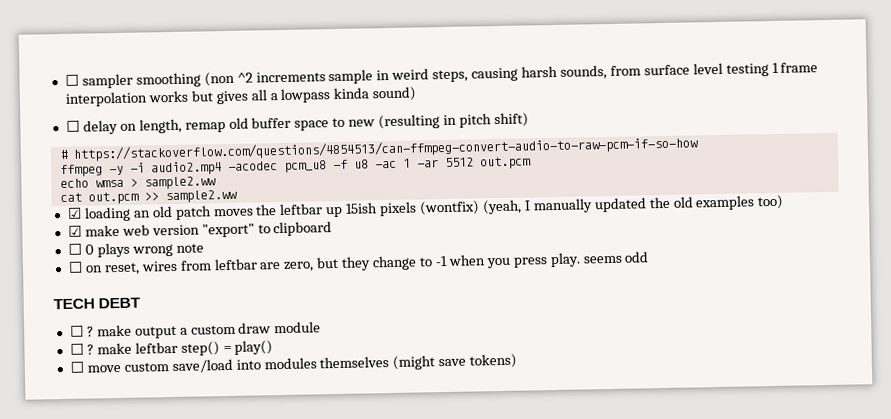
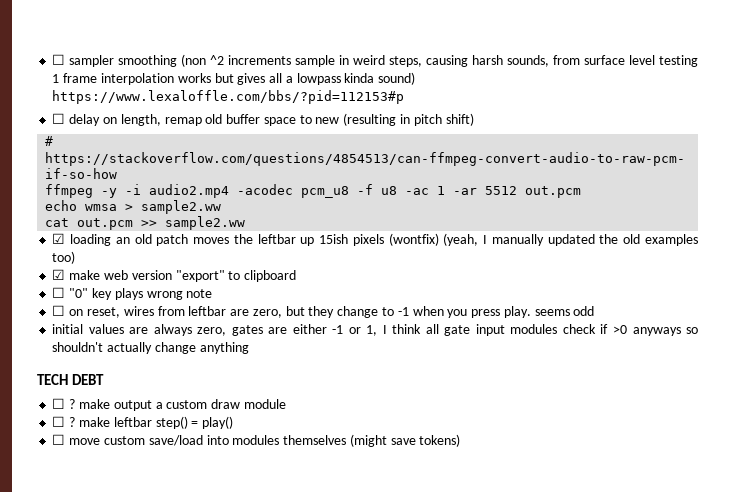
- ☐ sampler smoothing (non ^2 increments sample in weird steps, causing harsh sounds, from surface level testing 1 frame interpolation works but gives all a lowpass kinda sound)
+ ☐ sampler smoothing (non ^2 increments sample in weird steps, causing harsh sounds, from surface level testing 1 frame interpolation works but gives all a lowpass kinda sound) https://www.lexaloffle.com/bbs/?pid=112153#p
- ☐ 0 plays wrong note
+ ☐ "0" key plays wrong note
+ initial values are always zero, gates are either -1 or 1, I think all gate input modules check if >0 anyways so shouldn't actually change anything

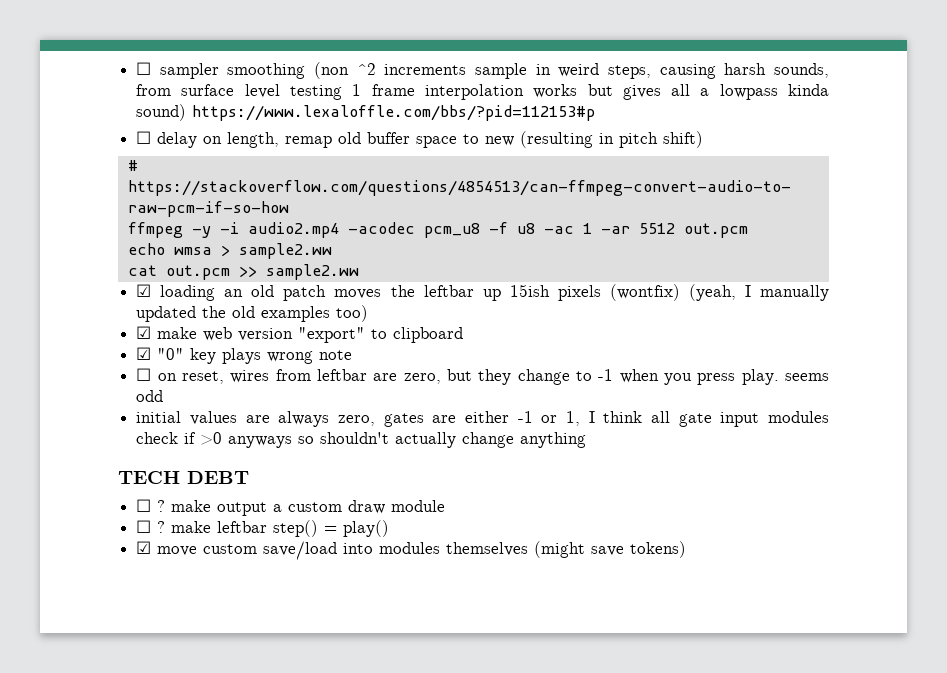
- ☐ "0" key plays wrong note
+ ☑ "0" key plays wrong note
- ☐ move custom save/load into modules themselves (might save tokens)
+ ☑ move custom save/load into modules themselves (might save tokens)

